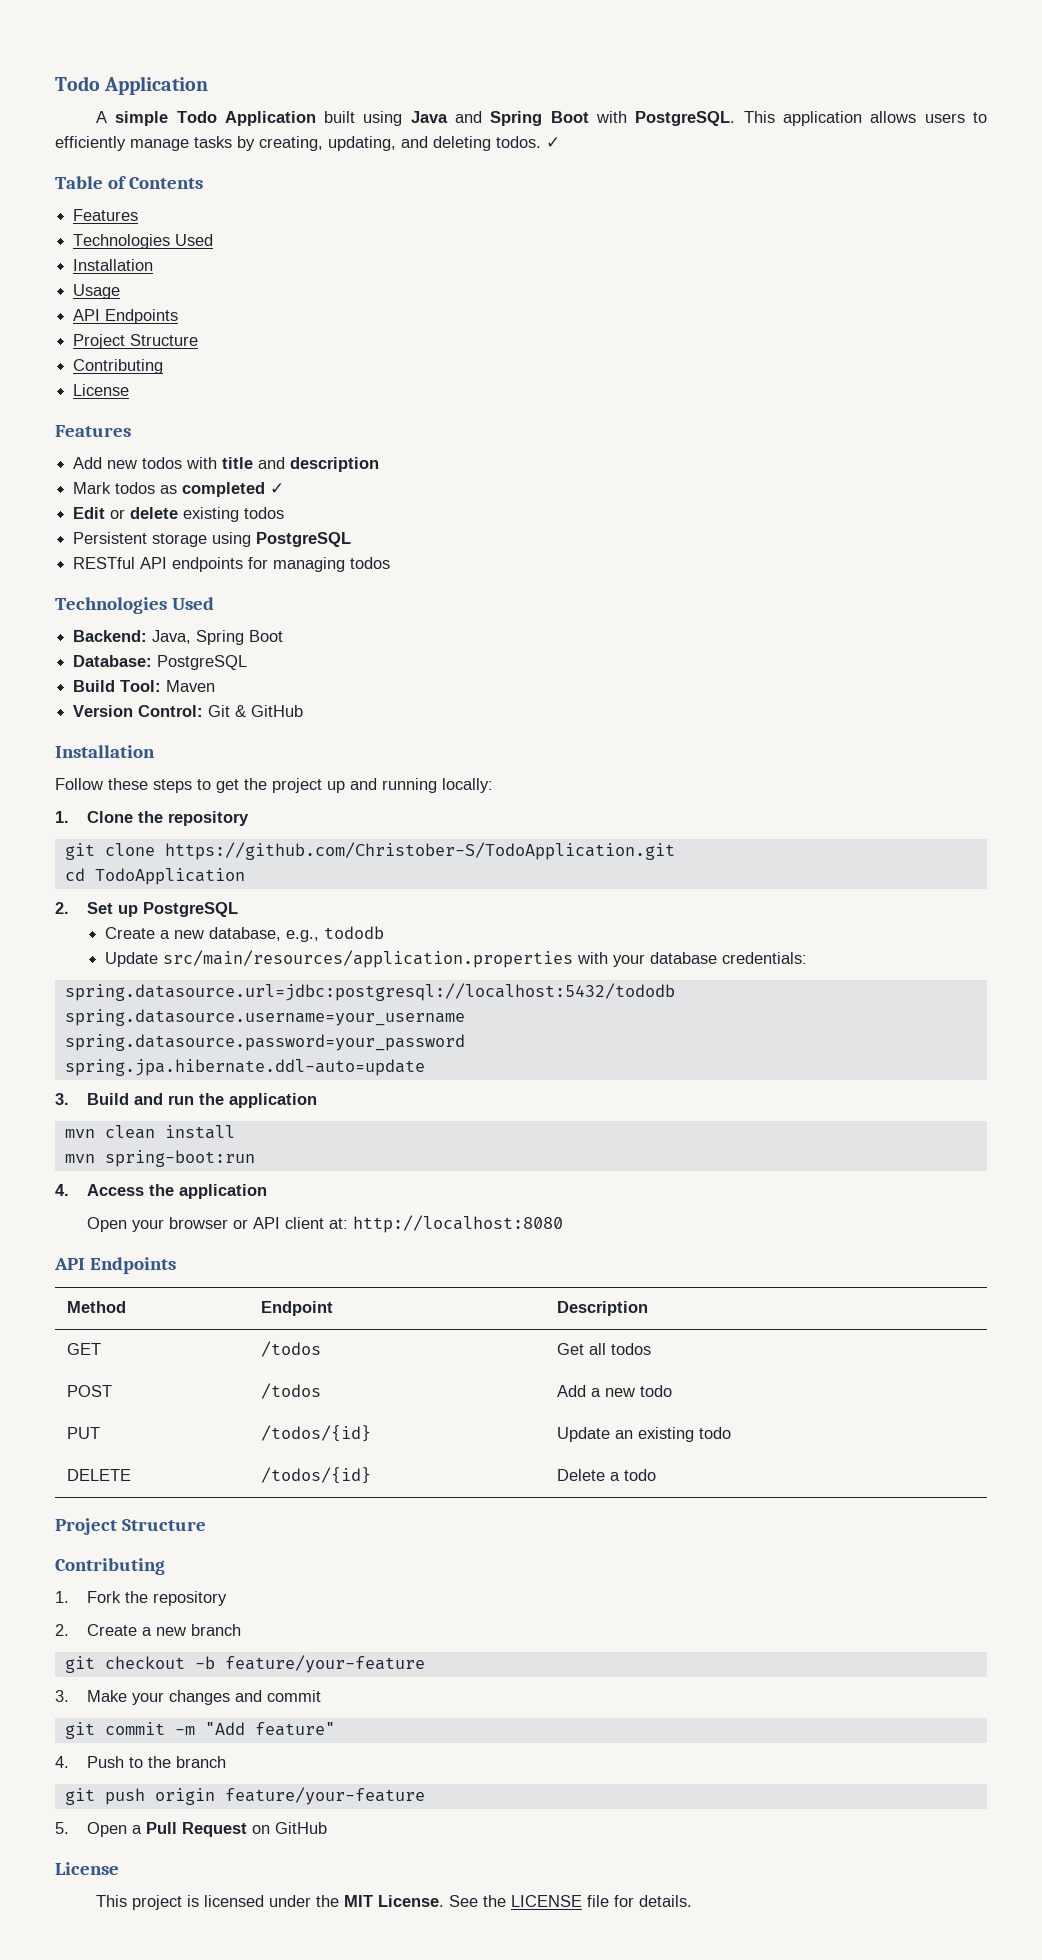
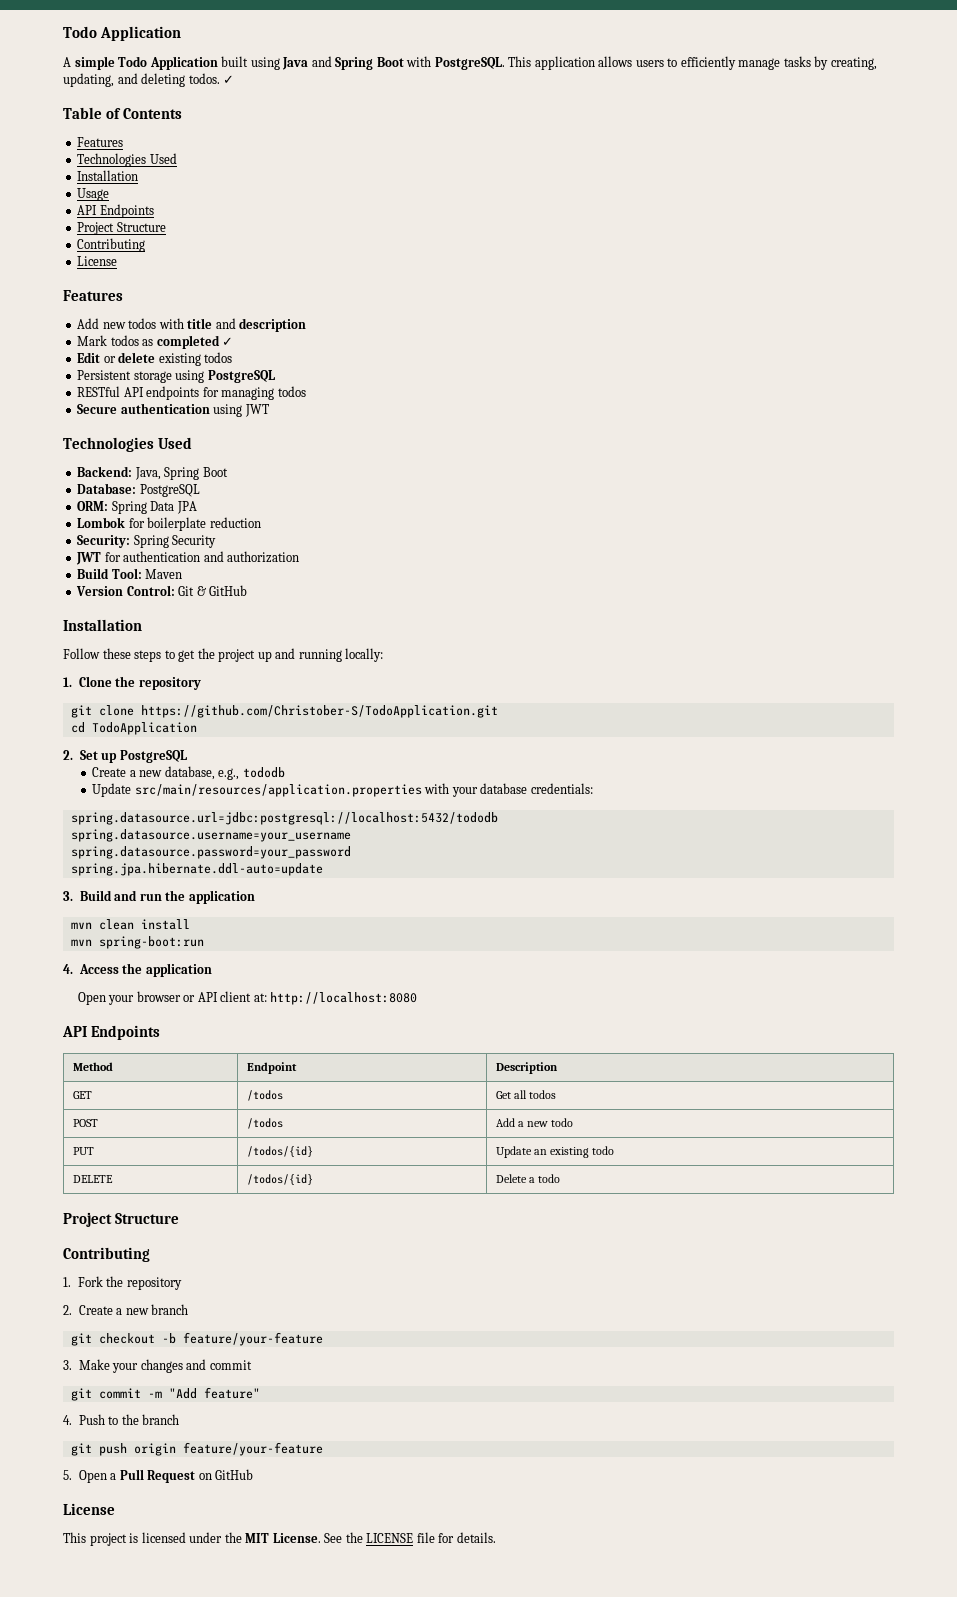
+ Secure authentication using JWT
+ ORM: Spring Data JPA
+ Lombok for boilerplate reduction
+ Security: Spring Security
+ JWT for authentication and authorization

